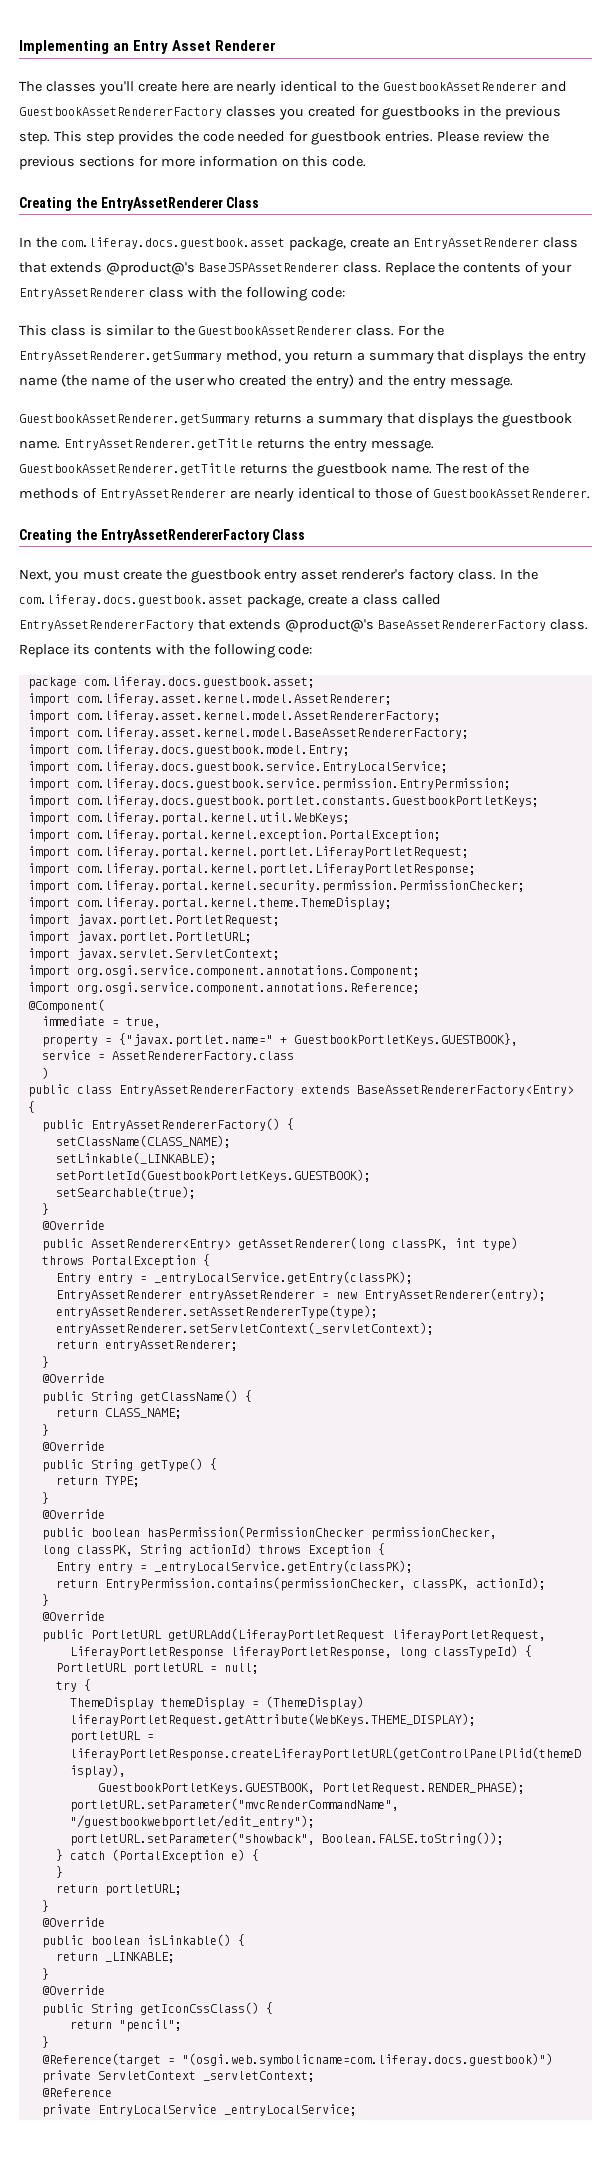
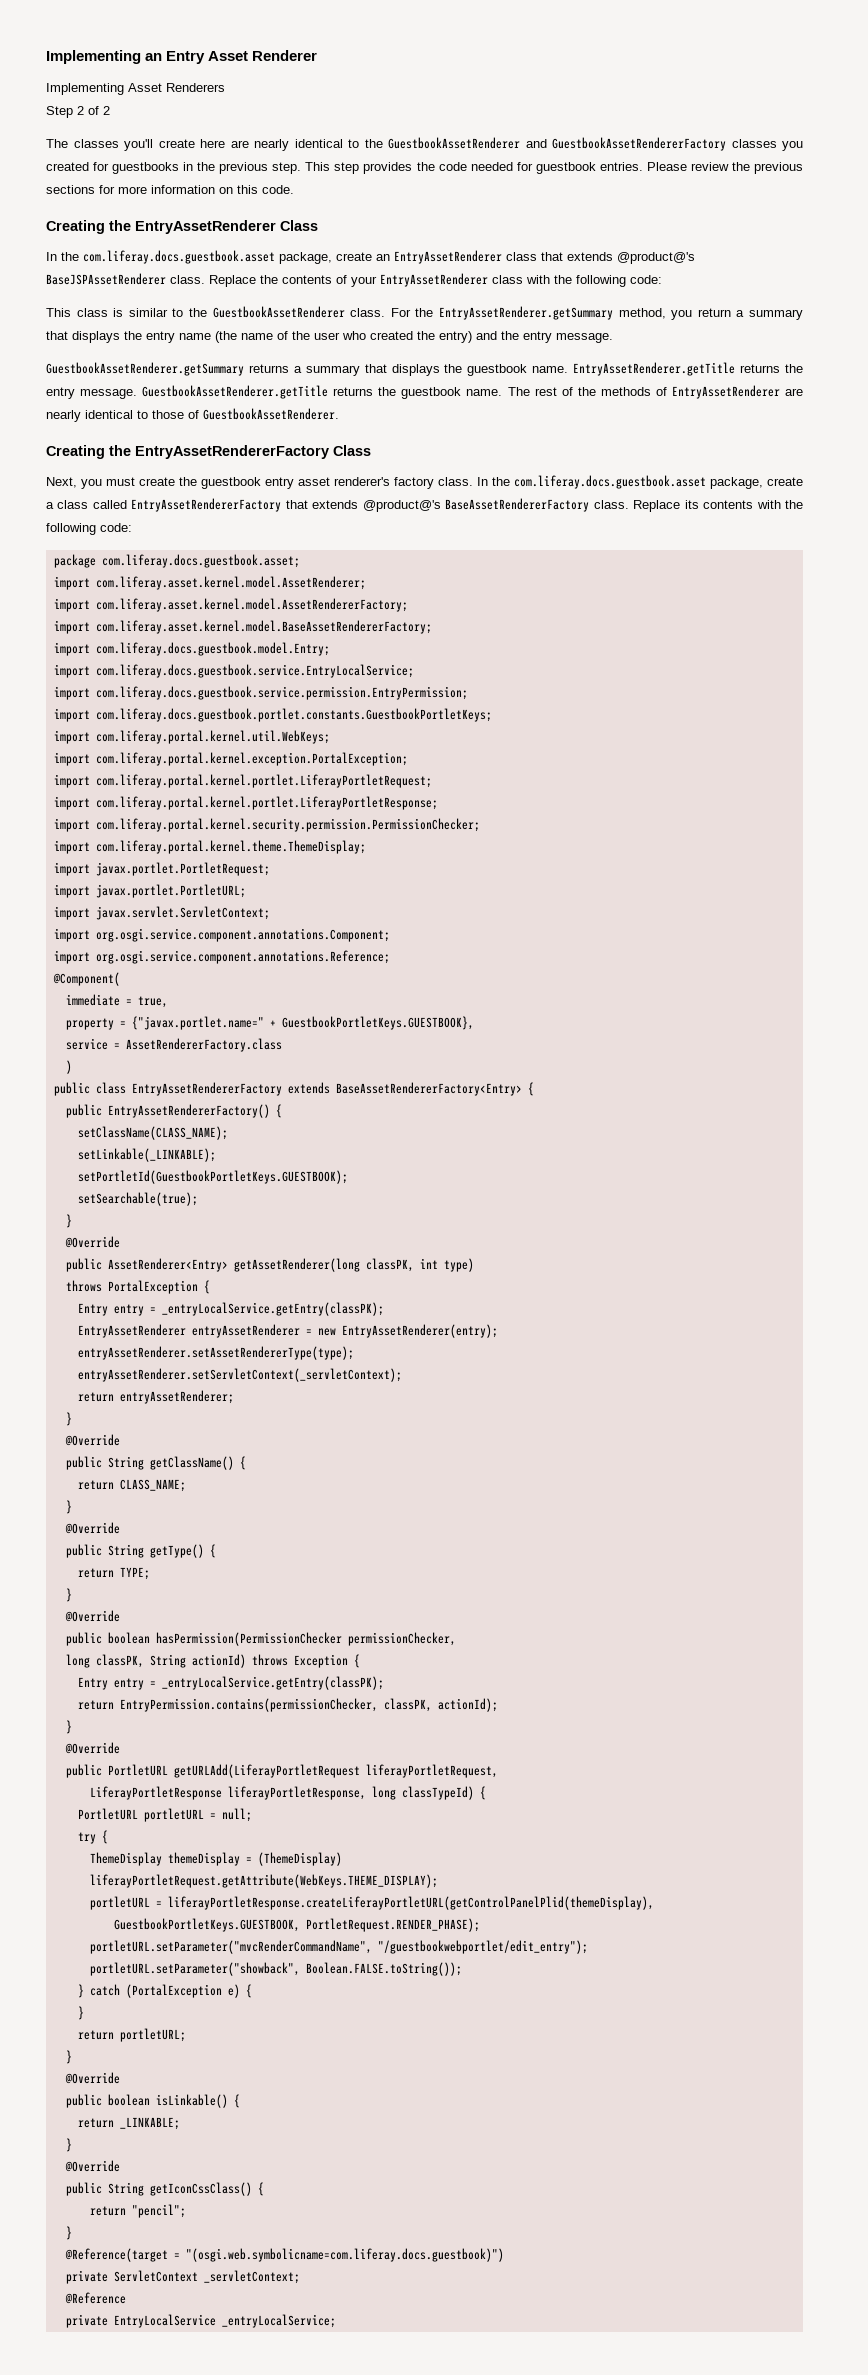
+ Implementing Asset Renderers
+ Step 2 of 2

